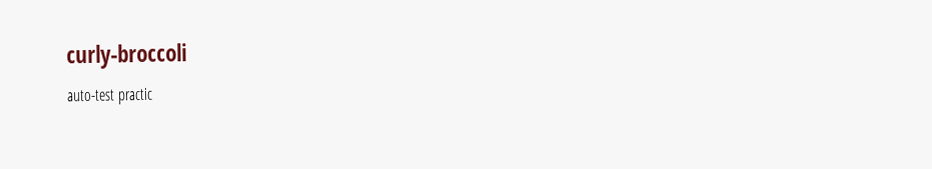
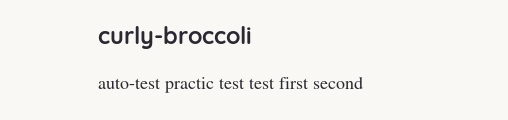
- auto-test practic
+ auto-test practic test test first second

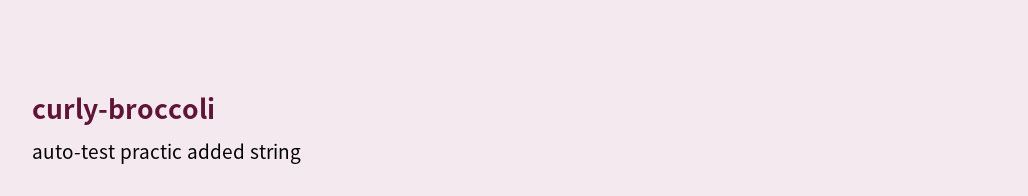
- auto-test practic test test first second
+ auto-test practic added string

